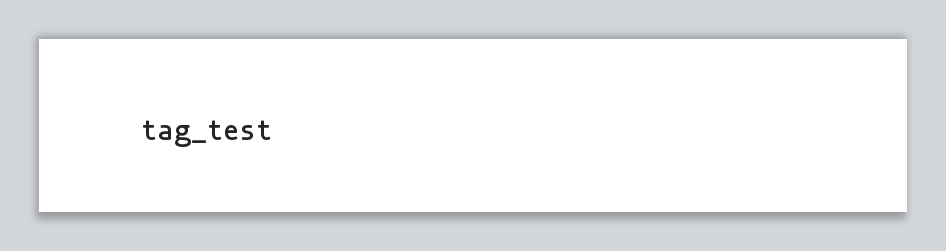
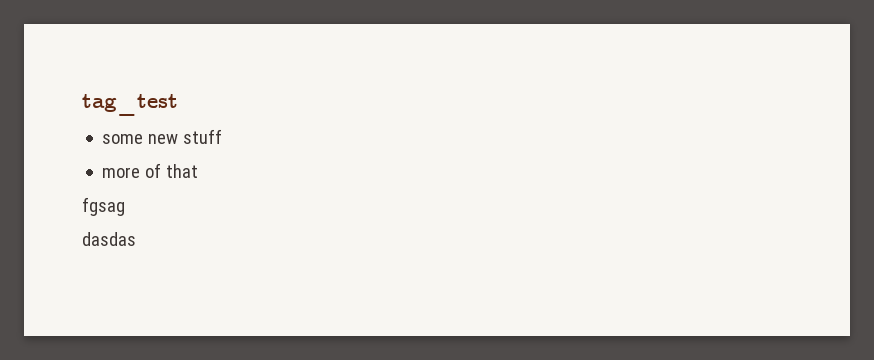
+ some new stuff
+ more of that
+ fgsag
+ dasdas

